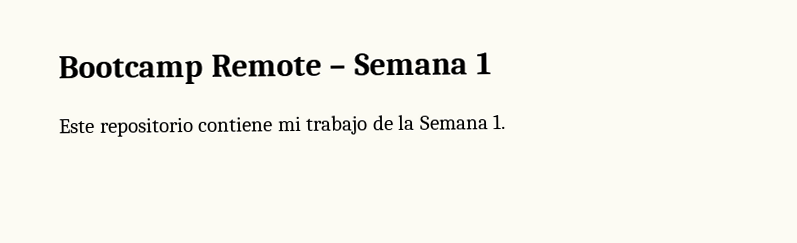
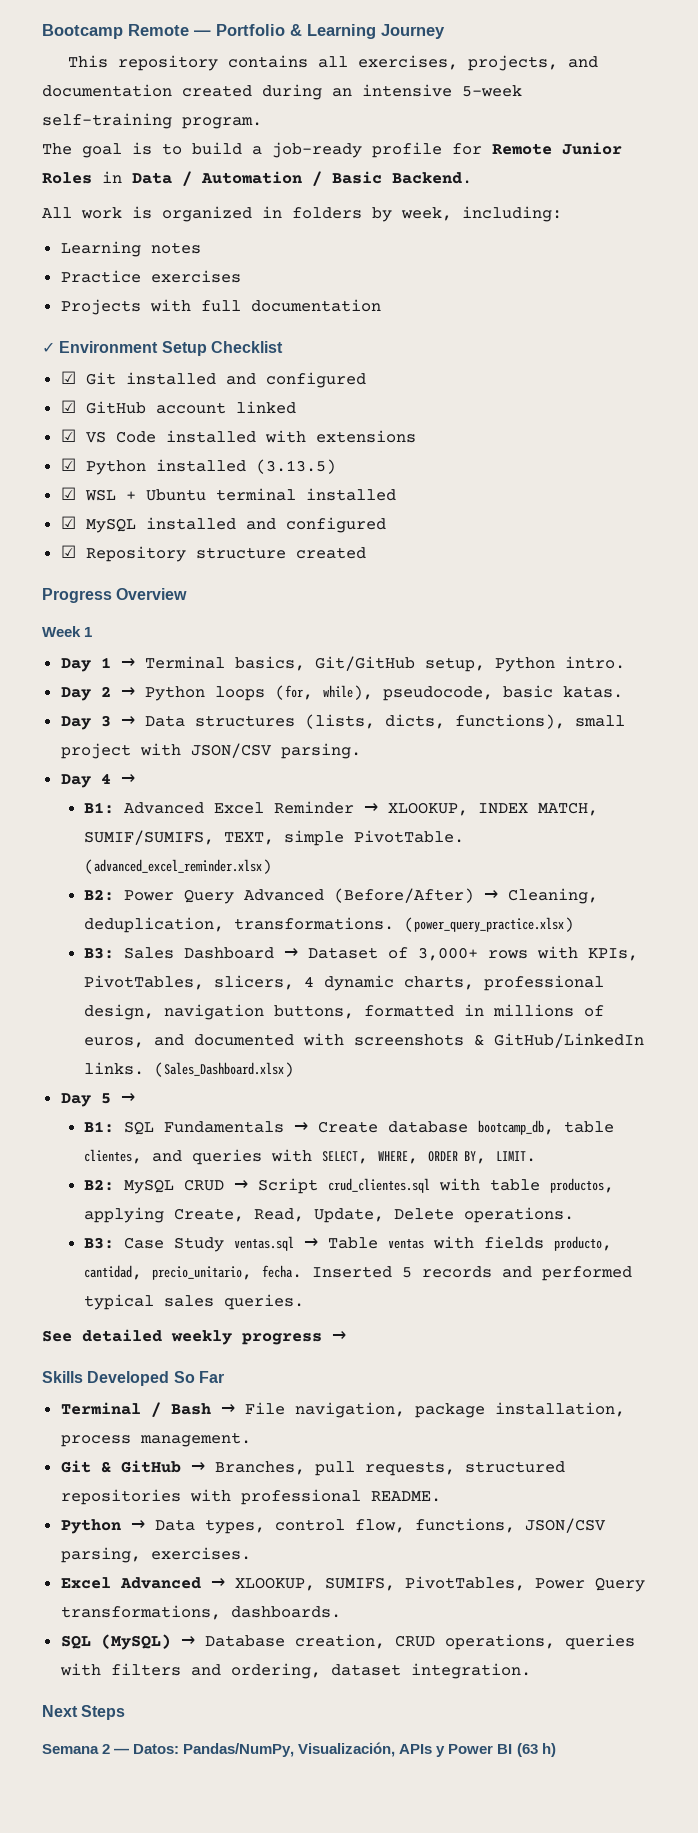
- Bootcamp Remote – Semana 1
- Este repositorio contiene mi trabajo de la Semana 1.
+ Bootcamp Remote — Portfolio & Learning Journey
+ This repository contains all exercises, projects, and documentation created during an intensive 5-week self-training program.
+ The goal is to build a job-ready profile for Remote Junior Roles in Data / Automation / Basic Backend.
+ All work is organized in folders by week, including:
+ Learning notes
+ Practice exercises
+ Projects with full documentation
+ ✓ Environment Setup Checklist
+ ☑ Git installed and configured
+ ☑ GitHub account linked
+ ☑ VS Code installed with extensions
+ ☑ Python installed (3.13.5)
+ ☑ WSL + Ubuntu terminal installed
+ ☑ MySQL installed and configured
+ ☑ Repository structure created
+ Progress Overview
+ Week 1
+ Day 1 → Terminal basics, Git/GitHub setup, Python intro.
+ Day 2 → Python loops (for, while), pseudocode, basic katas.
+ Day 3 → Data structures (lists, dicts, functions), small project with JSON/CSV parsing.
+ Day 4 →
+ B1: Advanced Excel Reminder → XLOOKUP, INDEX MATCH, SUMIF/SUMIFS, TEXT, simple PivotTable. (advanced_excel_reminder.xlsx)
+ B2: Power Query Advanced (Before/After) → Cleaning, deduplication, transformations. (power_query_practice.xlsx)
+ B3: Sales Dashboard → Dataset of 3,000+ rows with KPIs, PivotTables, slicers, 4 dynamic charts, professional design, navigation buttons, formatted in millions of euros, and documented with screenshots & GitHub/LinkedIn links. (Sales_Dashboard.xlsx)
+ Day 5 →
+ B1: SQL Fundamentals → Create database bootcamp_db, table clientes, and queries with SELECT, WHERE, ORDER BY, LIMIT.
+ B2: MySQL CRUD → Script crud_clientes.sql with table productos, applying Create, Read, Update, Delete operations.
+ B3: Case Study ventas.sql → Table ventas with fields producto, cantidad, precio_unitario, fecha. Inserted 5 records and performed typical sales queries.
+ See detailed weekly progress →
+ Skills Developed So Far
+ Terminal / Bash → File navigation, package installation, process management.
+ Git & GitHub → Branches, pull requests, structured repositories with professional README.
+ Python → Data types, control flow, functions, JSON/CSV parsing, exercises.
+ Excel Advanced → XLOOKUP, SUMIFS, PivotTables, Power Query transformations, dashboards.
+ SQL (MySQL) → Database creation, CRUD operations, queries with filters and ordering, dataset integration.
+ Next Steps
+ Semana 2 — Datos: Pandas/NumPy, Visualización, APIs y Power BI (63 h)

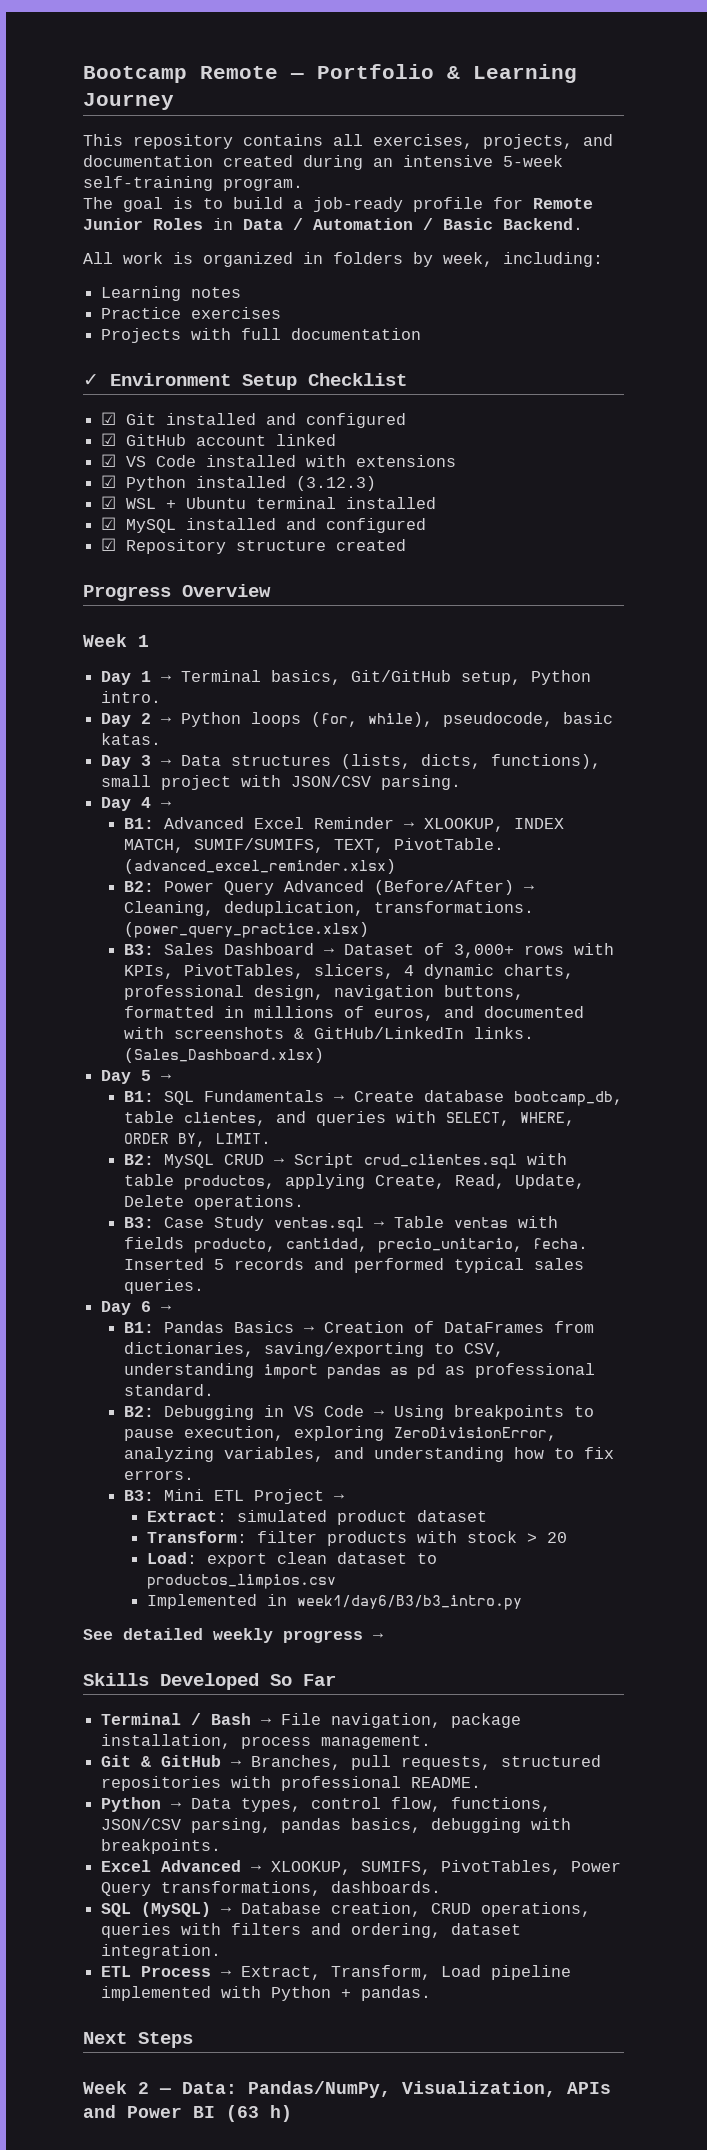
- ☑ Python installed (3.13.5)
+ ☑ Python installed (3.12.3)
- B1: Advanced Excel Reminder → XLOOKUP, INDEX MATCH, SUMIF/SUMIFS, TEXT, simple PivotTable.
+ B1: Advanced Excel Reminder → XLOOKUP, INDEX MATCH, SUMIF/SUMIFS, TEXT, PivotTable.
+ Day 6 →
+ B1: Pandas Basics → Creation of DataFrames from dictionaries, saving/exporting to CSV, understanding import pandas as pd as professional standard.
+ B2: Debugging in VS Code → Using breakpoints to pause execution, exploring ZeroDivisionError, analyzing variables, and understanding how to fix errors.
+ B3: Mini ETL Project →
+ Extract: simulated product dataset
+ Transform: filter products with stock > 20
+ Load: export clean dataset to productos_limpios.csv
+ Implemented in week1/day6/B3/b3_intro.py
- Python → Data types, control flow, functions, JSON/CSV parsing, exercises.
+ Python → Data types, control flow, functions, JSON/CSV parsing, pandas basics, debugging with breakpoints.
+ ETL Process → Extract, Transform, Load pipeline implemented with Python + pandas.
- Semana 2 — Datos: Pandas/NumPy, Visualización, APIs y Power BI (63 h)
+ Week 2 — Data: Pandas/NumPy, Visualization, APIs and Power BI (63 h)

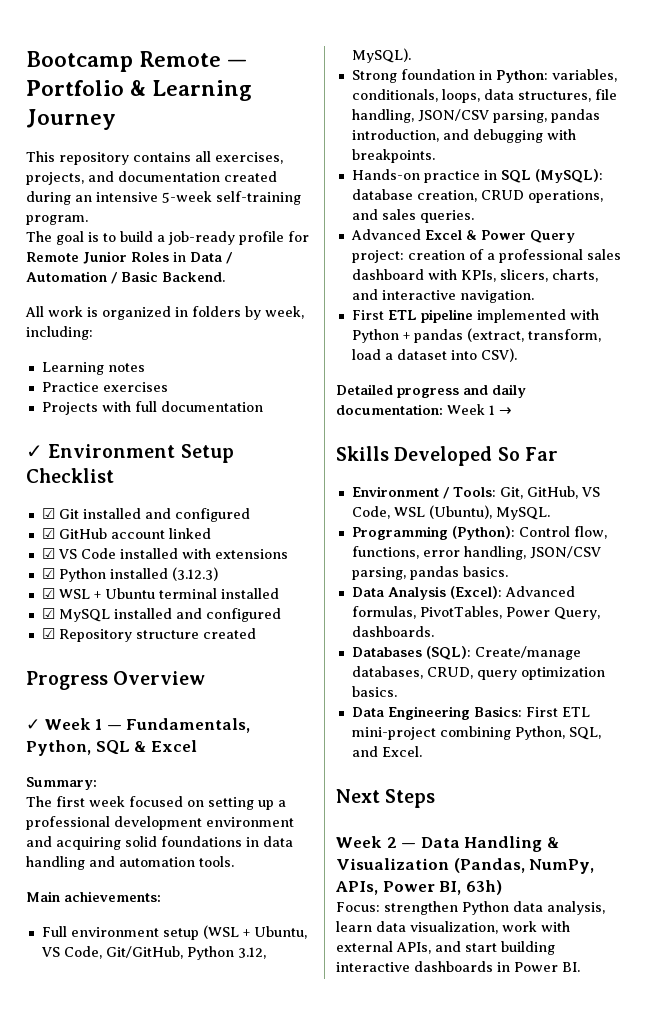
- Week 1
- Day 1 → Terminal basics, Git/GitHub setup, Python intro.
- Day 2 → Python loops (for, while), pseudocode, basic katas.
- Day 3 → Data structures (lists, dicts, functions), small project with JSON/CSV parsing.
- Day 4 →
- B1: Advanced Excel Reminder → XLOOKUP, INDEX MATCH, SUMIF/SUMIFS, TEXT, PivotTable. (advanced_excel_reminder.xlsx)
- B2: Power Query Advanced (Before/After) → Cleaning, deduplication, transformations. (power_query_practice.xlsx)
- B3: Sales Dashboard → Dataset of 3,000+ rows with KPIs, PivotTables, slicers, 4 dynamic charts, professional design, navigation buttons, formatted in millions of euros, and documented with screenshots & GitHub/LinkedIn links. (Sales_Dashboard.xlsx)
- Day 5 →
- B1: SQL Fundamentals → Create database bootcamp_db, table clientes, and queries with SELECT, WHERE, ORDER BY, LIMIT.
- B2: MySQL CRUD → Script crud_clientes.sql with table productos, applying Create, Read, Update, Delete operations.
- B3: Case Study ventas.sql → Table ventas with fields producto, cantidad, precio_unitario, fecha. Inserted 5 records and performed typical sales queries.
- Day 6 →
- B1: Pandas Basics → Creation of DataFrames from dictionaries, saving/exporting to CSV, understanding import pandas as pd as professional standard.
- B2: Debugging in VS Code → Using breakpoints to pause execution, exploring ZeroDivisionError, analyzing variables, and understanding how to fix errors.
- B3: Mini ETL Project →
- Extract: simulated product dataset
- Transform: filter products with stock > 20
- Load: export clean dataset to productos_limpios.csv
- Implemented in week1/day6/B3/b3_intro.py
- See detailed weekly progress →
+ ✓ Week 1 — Fundamentals, Python, SQL & Excel
+ Summary:
+ The first week focused on setting up a professional development environment and acquiring solid foundations in data handling and automation tools.
+ Main achievements:
+ Full environment setup (WSL + Ubuntu, VS Code, Git/GitHub, Python 3.12, MySQL).
+ Strong foundation in Python: variables, conditionals, loops, data structures, file handling, JSON/CSV parsing, pandas introduction, and debugging with breakpoints.
+ Hands-on practice in SQL (MySQL): database creation, CRUD operations, and sales queries.
+ Advanced Excel & Power Query project: creation of a professional sales dashboard with KPIs, slicers, charts, and interactive navigation.
+ First ETL pipeline implemented with Python + pandas (extract, transform, load a dataset into CSV).
+ Detailed progress and daily documentation: Week 1 →
- Terminal / Bash → File navigation, package installation, process management.
- Git & GitHub → Branches, pull requests, structured repositories with professional README.
- Python → Data types, control flow, functions, JSON/CSV parsing, pandas basics, debugging with breakpoints.
- Excel Advanced → XLOOKUP, SUMIFS, PivotTables, Power Query transformations, dashboards.
- SQL (MySQL) → Database creation, CRUD operations, queries with filters and ordering, dataset integration.
- ETL Process → Extract, Transform, Load pipeline implemented with Python + pandas.
+ Environment / Tools: Git, GitHub, VS Code, WSL (Ubuntu), MySQL.
+ Programming (Python): Control flow, functions, error handling, JSON/CSV parsing, pandas basics.
+ Data Analysis (Excel): Advanced formulas, PivotTables, Power Query, dashboards.
+ Databases (SQL): Create/manage databases, CRUD, query optimization basics.
+ Data Engineering Basics: First ETL mini-project combining Python, SQL, and Excel.
- Week 2 — Data: Pandas/NumPy, Visualization, APIs and Power BI (63 h)
+ Week 2 — Data Handling & Visualization (Pandas, NumPy, APIs, Power BI, 63h)
+ Focus: strengthen Python data analysis, learn data visualization, work with external APIs, and start building interactive dashboards in Power BI.

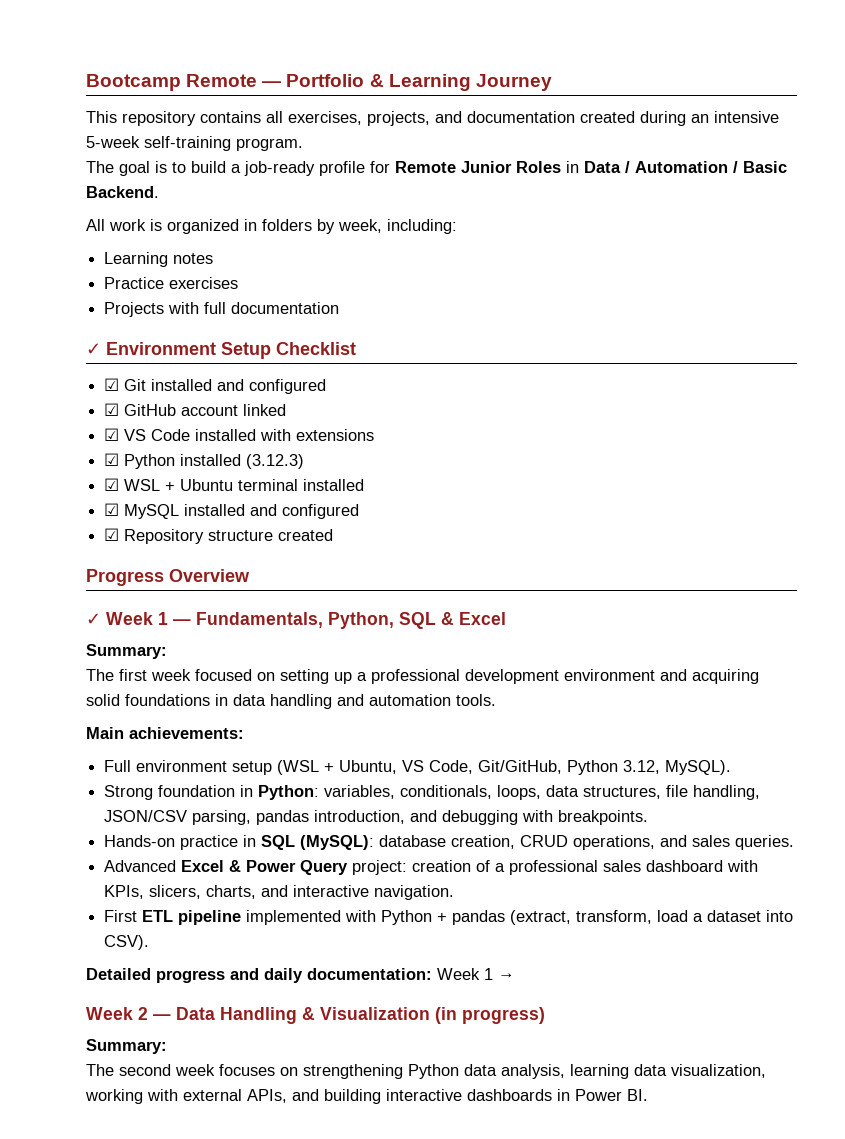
- Skills Developed So Far
- Environment / Tools: Git, GitHub, VS Code, WSL (Ubuntu), MySQL.
- Programming (Python): Control flow, functions, error handling, JSON/CSV parsing, pandas basics.
- Data Analysis (Excel): Advanced formulas, PivotTables, Power Query, dashboards.
- Databases (SQL): Create/manage databases, CRUD, query optimization basics.
- Data Engineering Basics: First ETL mini-project combining Python, SQL, and Excel.
- Next Steps
- Week 2 — Data Handling & Visualization (Pandas, NumPy, APIs, Power BI, 63h)
- Focus: strengthen Python data analysis, learn data visualization, work with external APIs, and start building interactive dashboards in Power BI.
+ Week 2 — Data Handling & Visualization (in progress)
+ Summary:
+ The second week focuses on strengthening Python data analysis, learning data visualization, working with external APIs, and building interactive dashboards in Power BI.

